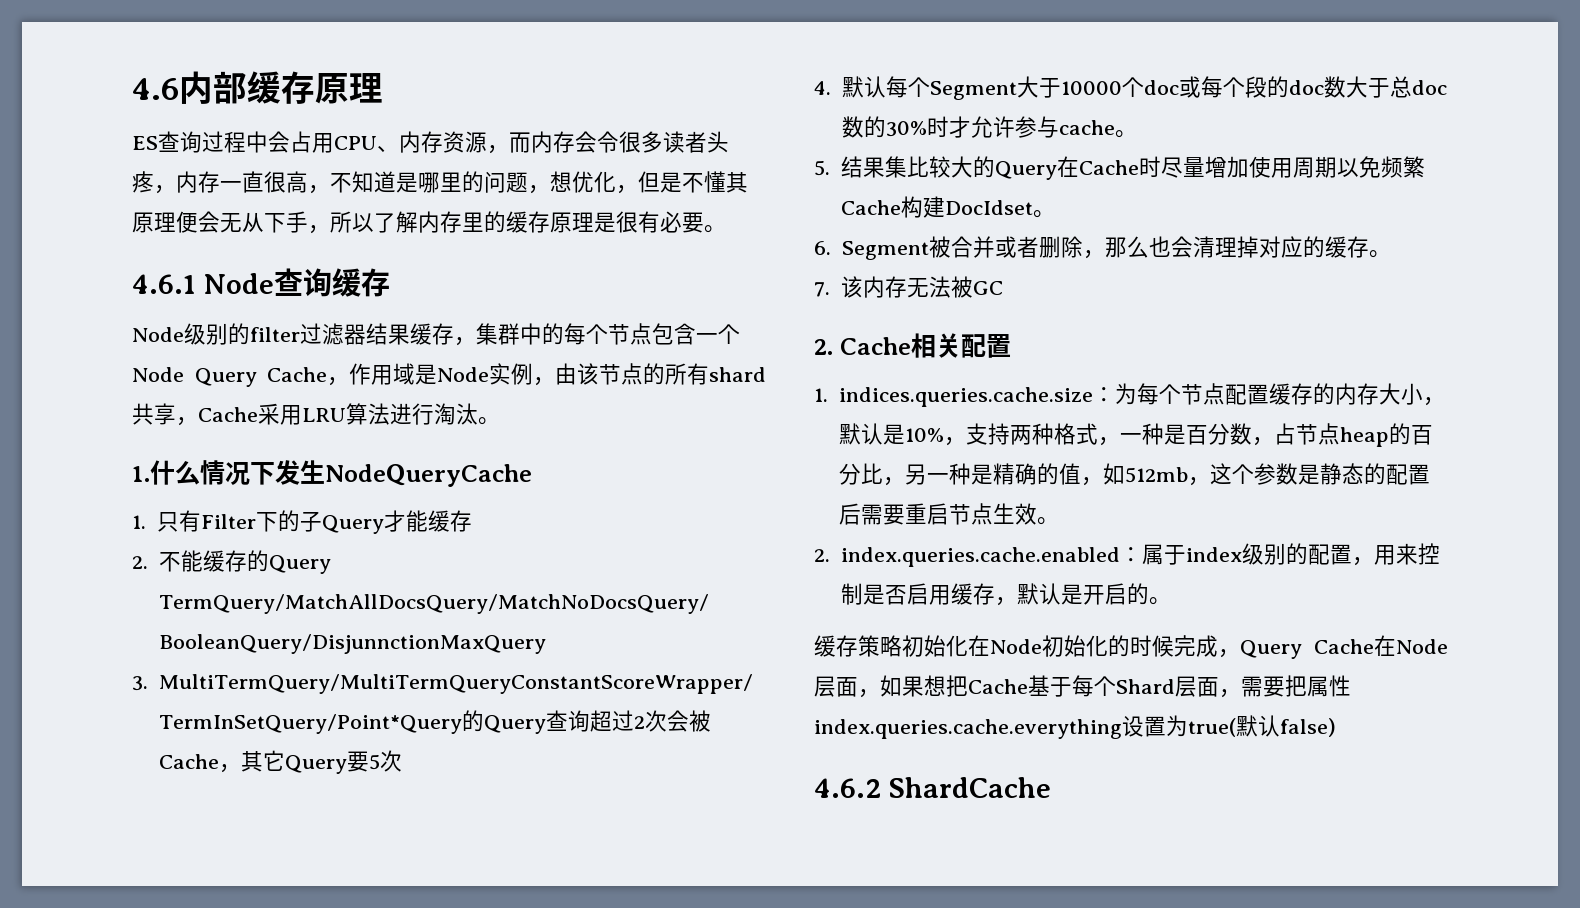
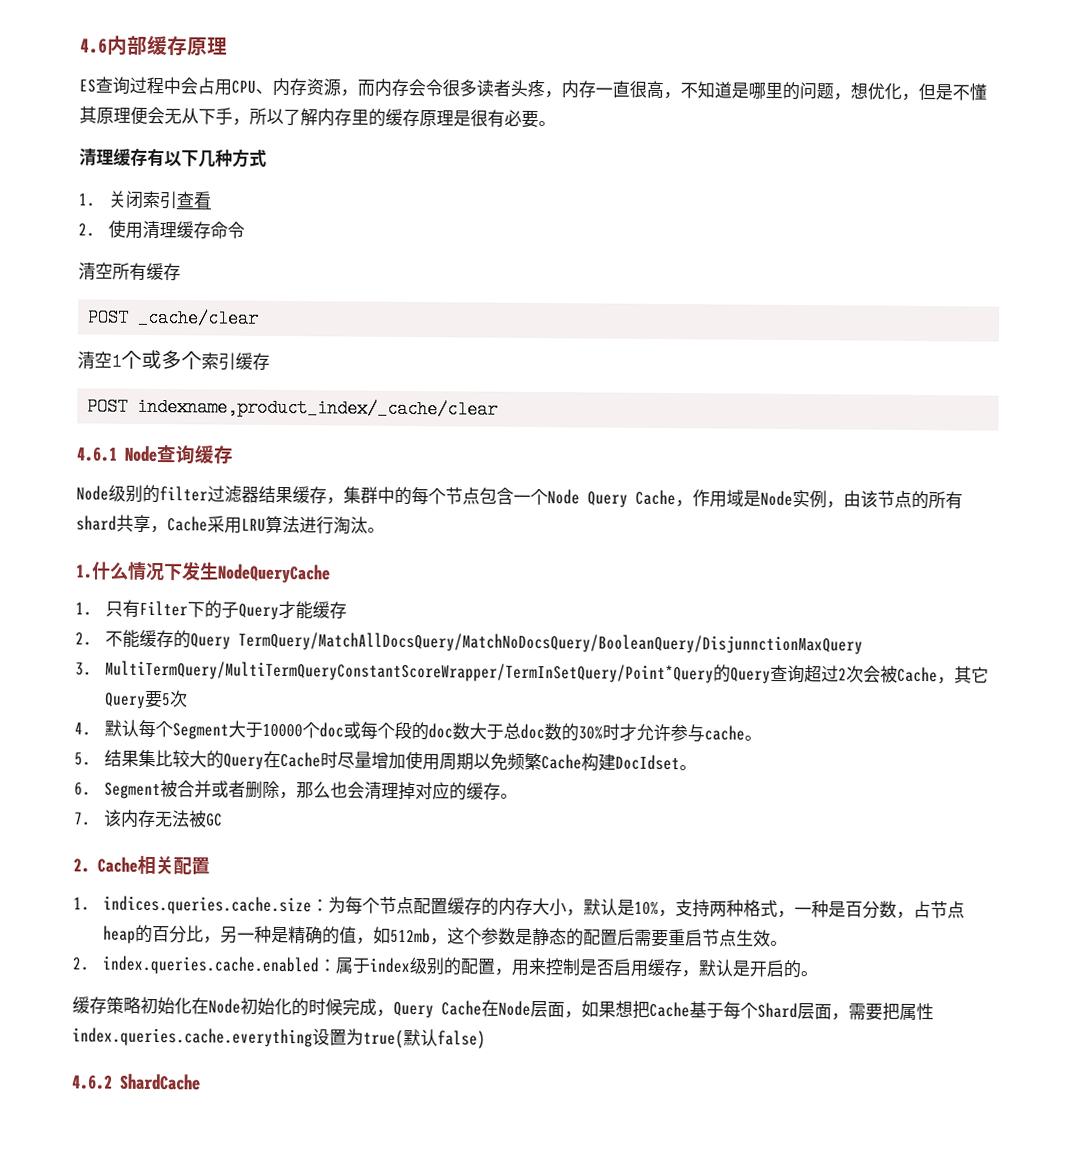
+ 清理缓存有以下几种方式
+ 1.关闭索引查看
+ 2.使用清理缓存命令
+ 清空所有缓存
+ POST _cache/clear
+ 清空1个或多个索引缓存
+ POST indexname,product_index/_cache/clear

